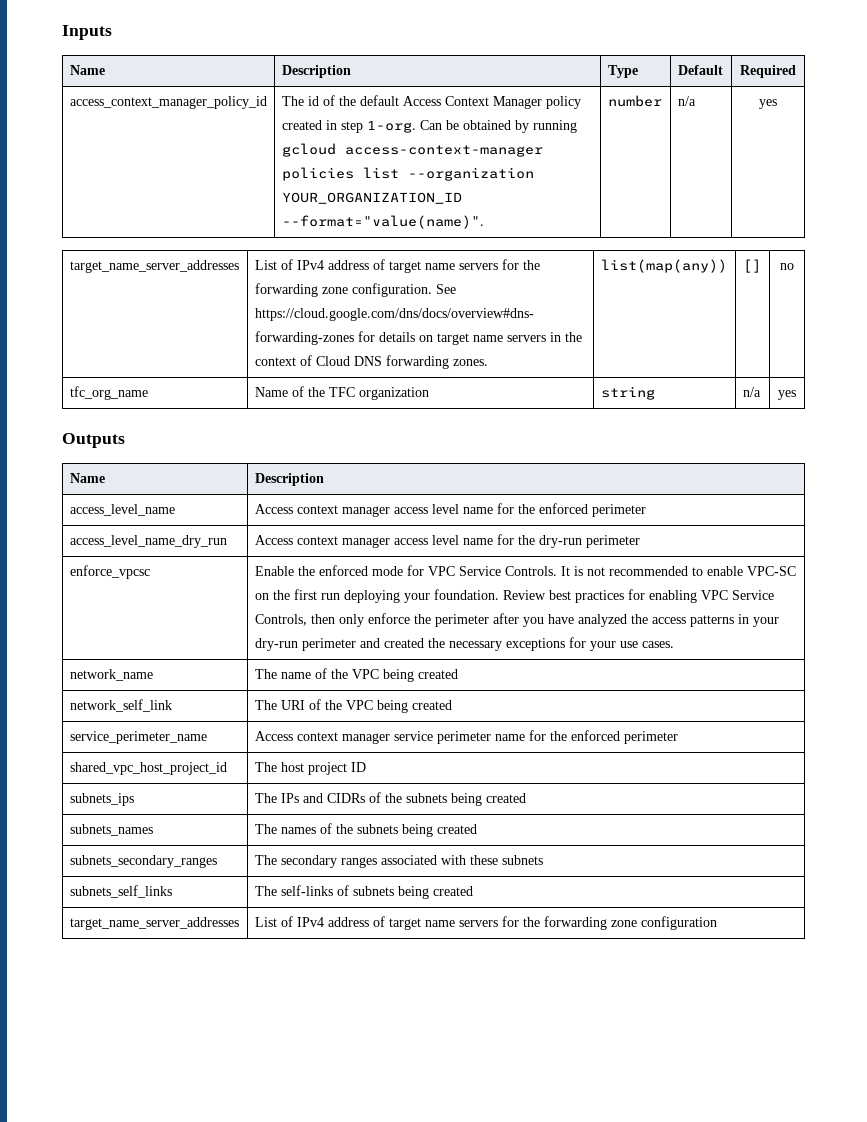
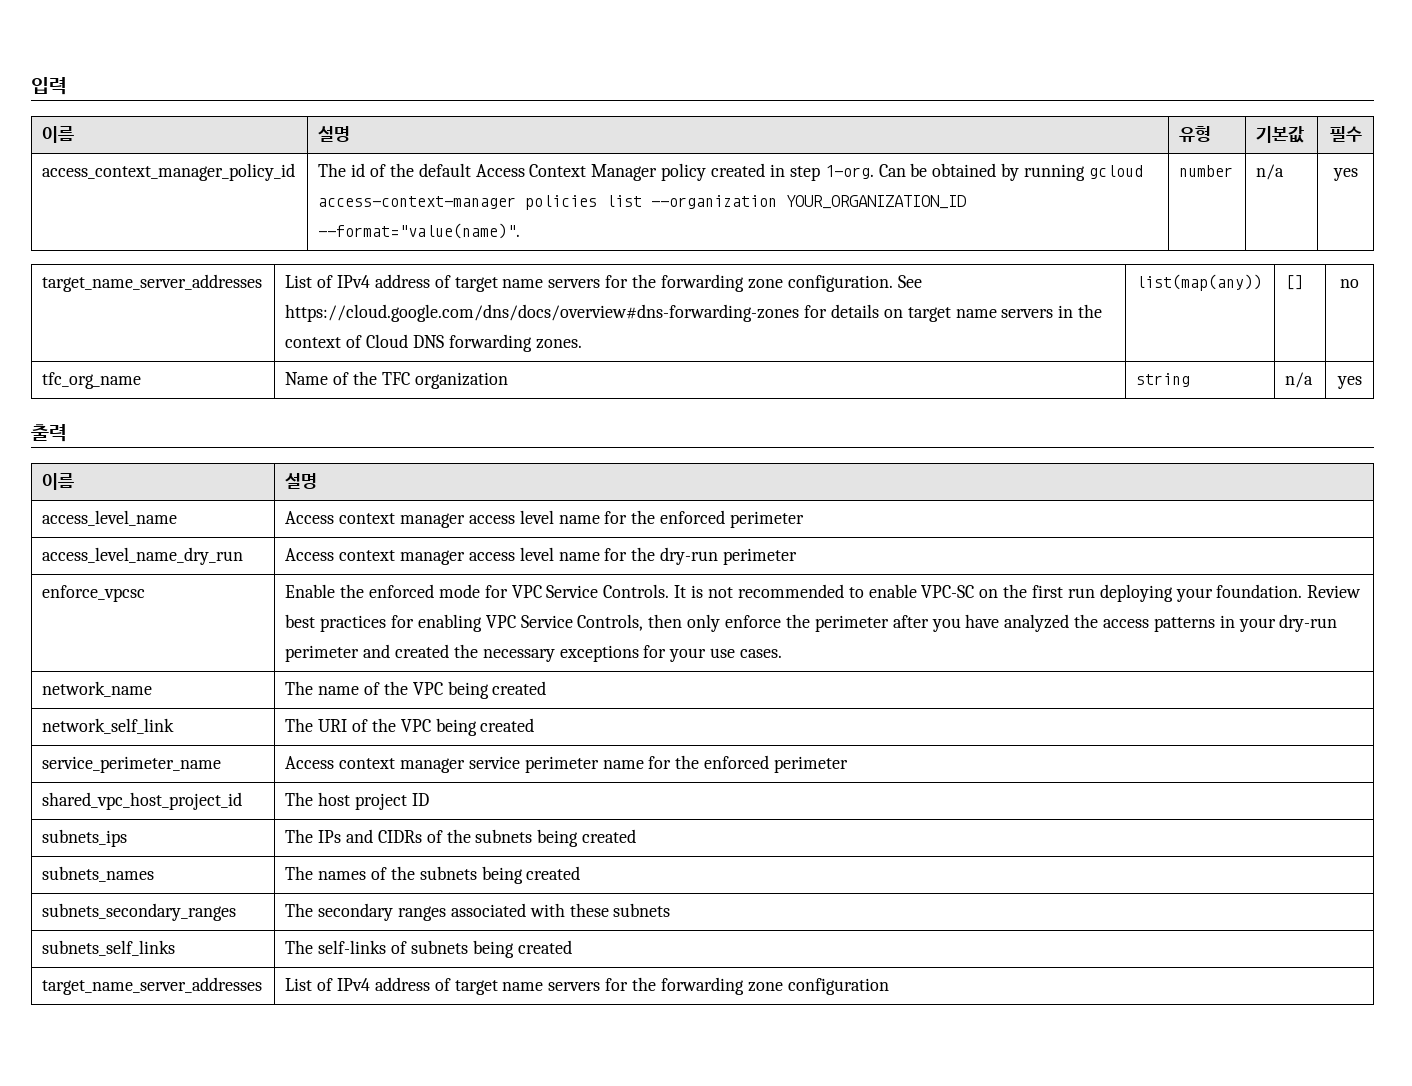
- Inputs
- Name | Description | Type | Default | Required
+ 입력
+ 이름 | 설명 | 유형 | 기본값 | 필수
- Outputs
- Name | Description
+ 출력
+ 이름 | 설명

